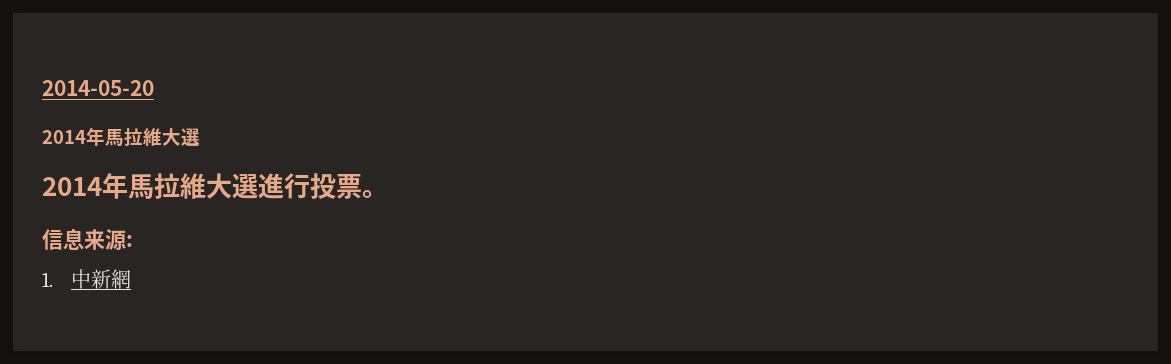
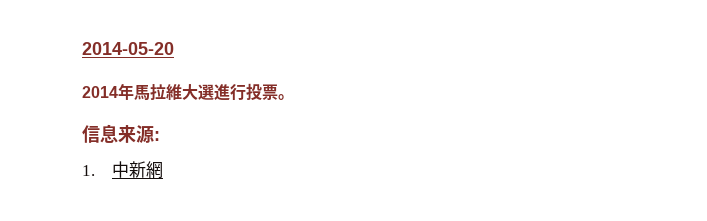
  2014-05-20
- 2014年馬拉維大選

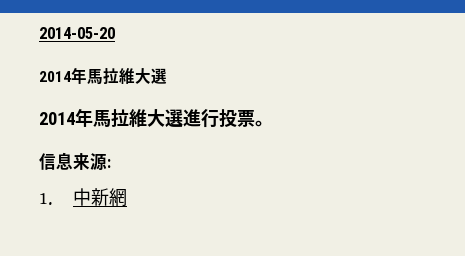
  2014-05-20
+ 2014年馬拉維大選

